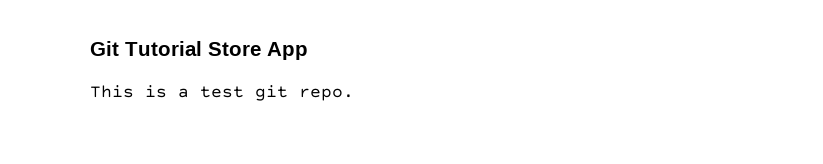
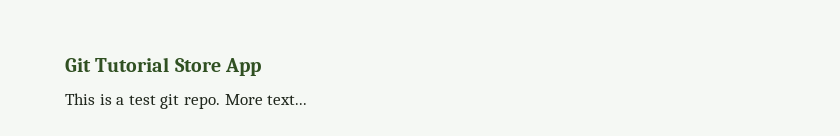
+ More text...

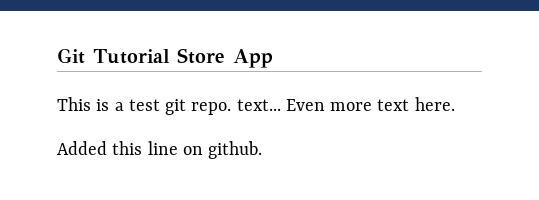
- This is a test git repo. More text...
+ This is a test git repo. text... Even more text here.
+ Added this line on github.

